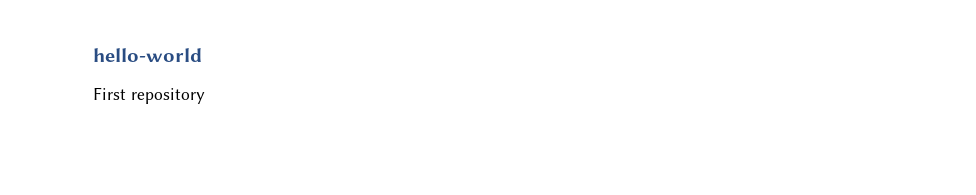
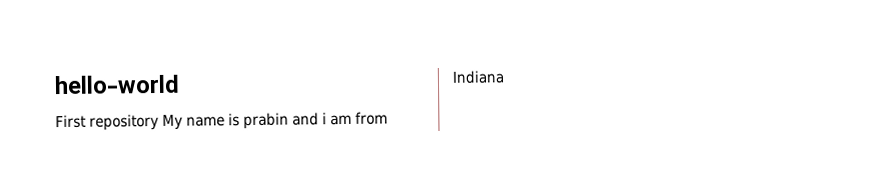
- First repository
+ First repository My name is prabin and i am from Indiana

